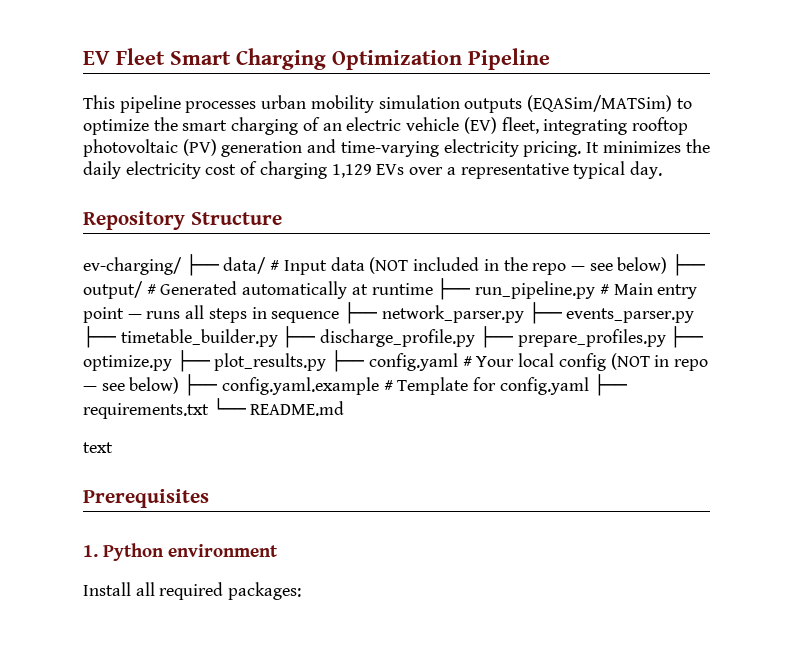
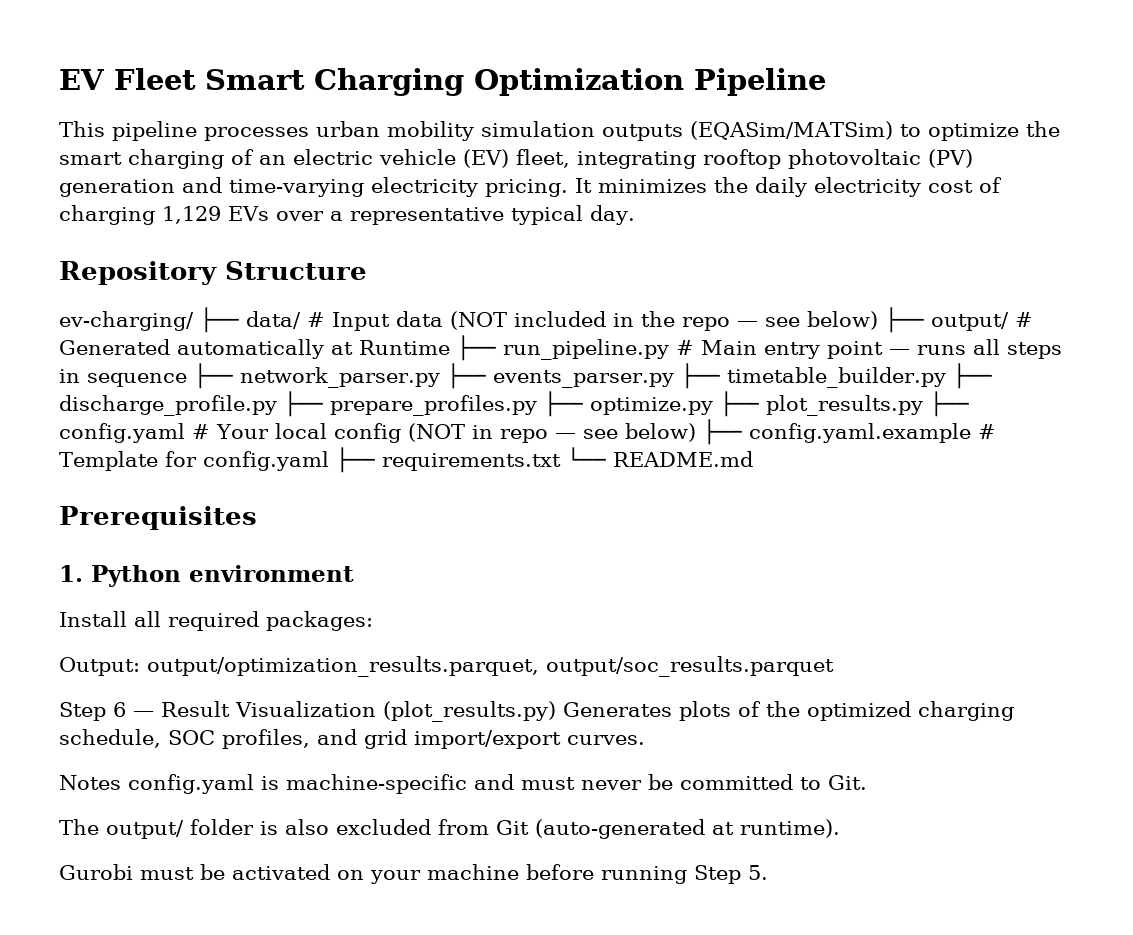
- ev-charging/ ├── data/ # Input data (NOT included in the repo — see below) ├── output/ # Generated automatically at runtime ├── run_pipeline.py # Main entry point — runs all steps in sequence ├── network_parser.py ├── events_parser.py ├── timetable_builder.py ├── discharge_profile.py ├── prepare_profiles.py ├── optimize.py ├── plot_results.py ├── config.yaml # Your local config (NOT in repo — see below) ├── config.yaml.example # Template for config.yaml ├── requirements.txt └── README.md
+ ev-charging/ ├── data/ # Input data (NOT included in the repo — see below) ├── output/ # Generated automatically at Runtime ├── run_pipeline.py # Main entry point — runs all steps in sequence ├── network_parser.py ├── events_parser.py ├── timetable_builder.py ├── discharge_profile.py ├── prepare_profiles.py ├── optimize.py ├── plot_results.py ├── config.yaml # Your local config (NOT in repo — see below) ├── config.yaml.example # Template for config.yaml ├── requirements.txt └── README.md
- text
+ Output: output/optimization_results.parquet, output/soc_results.parquet
+ Step 6 — Result Visualization (plot_results.py) Generates plots of the optimized charging schedule, SOC profiles, and grid import/export curves.
+ Notes config.yaml is machine-specific and must never be committed to Git.
+ The output/ folder is also excluded from Git (auto-generated at runtime).
+ Gurobi must be activated on your machine before running Step 5.

